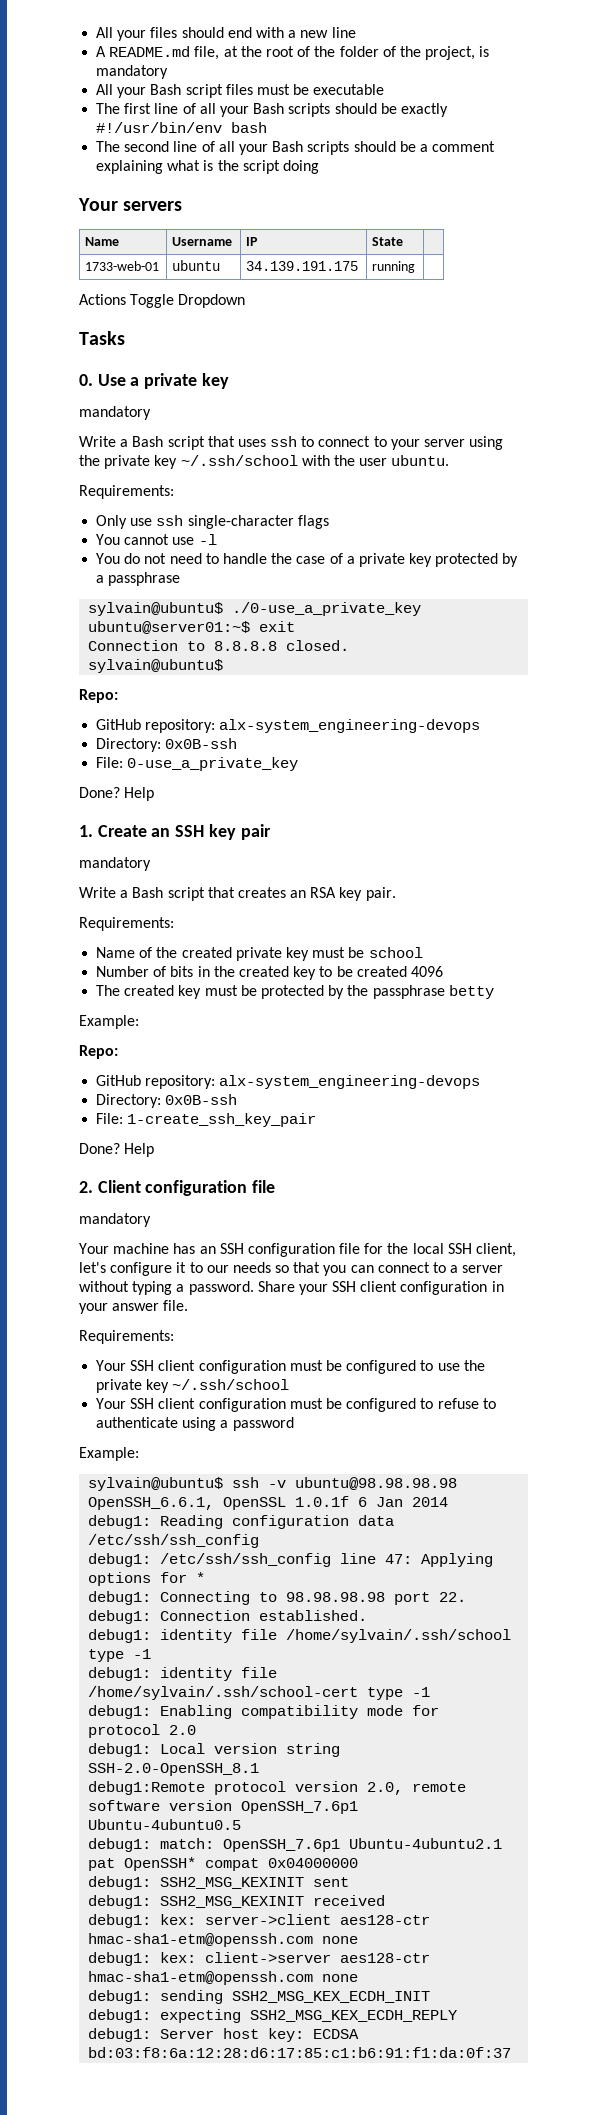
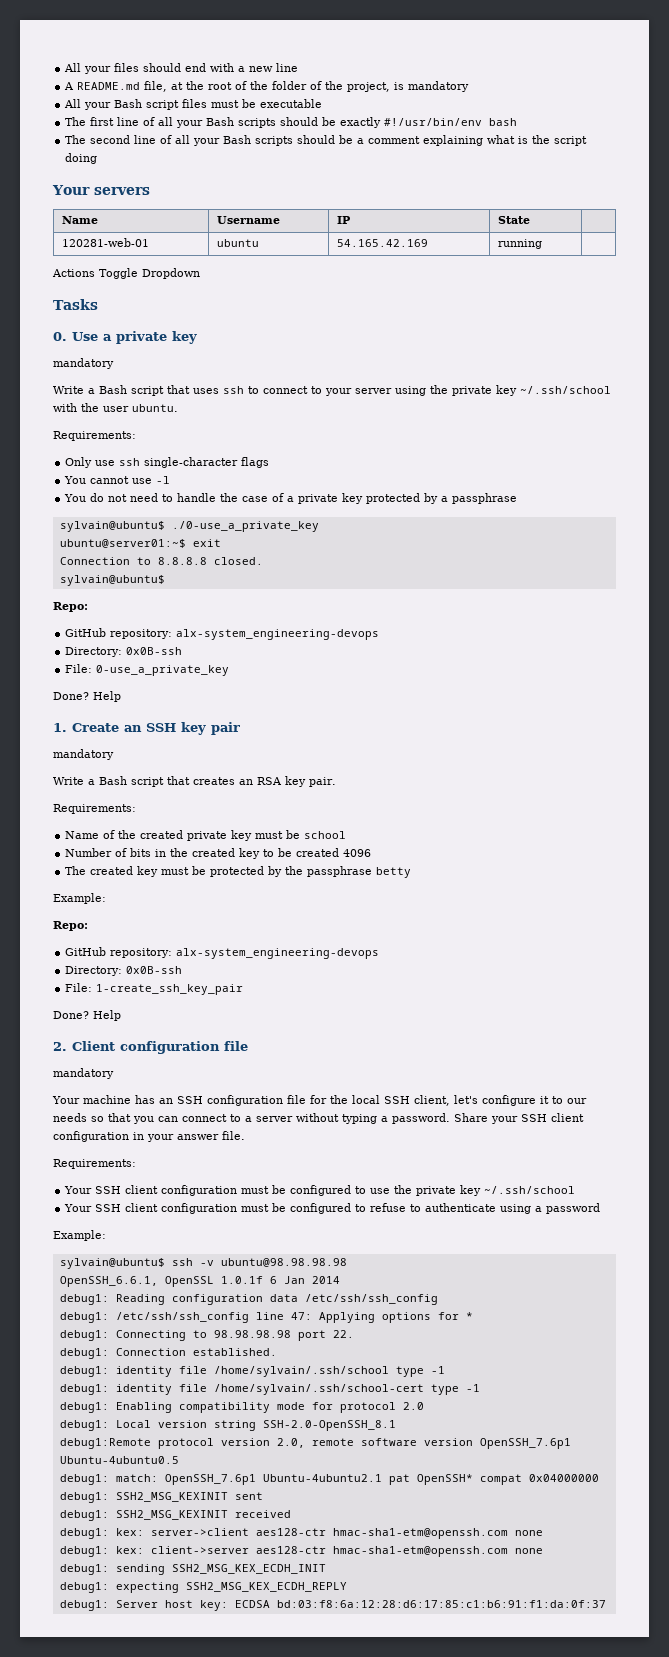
- 1733-web-01 | ubuntu | 34.139.191.175 | running |
+ 120281-web-01 | ubuntu | 54.165.42.169 | running |

